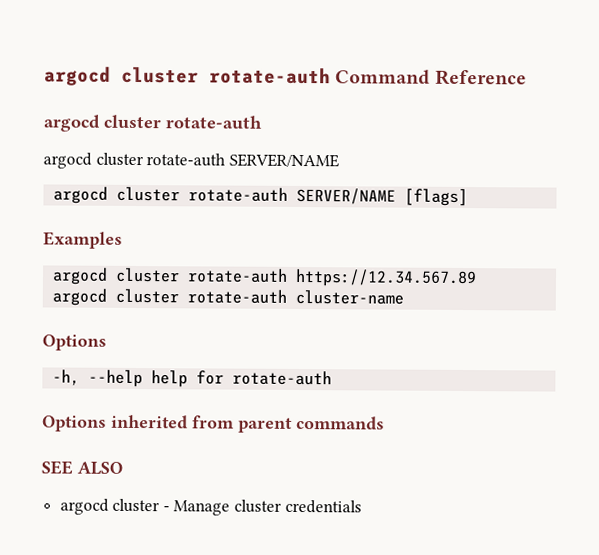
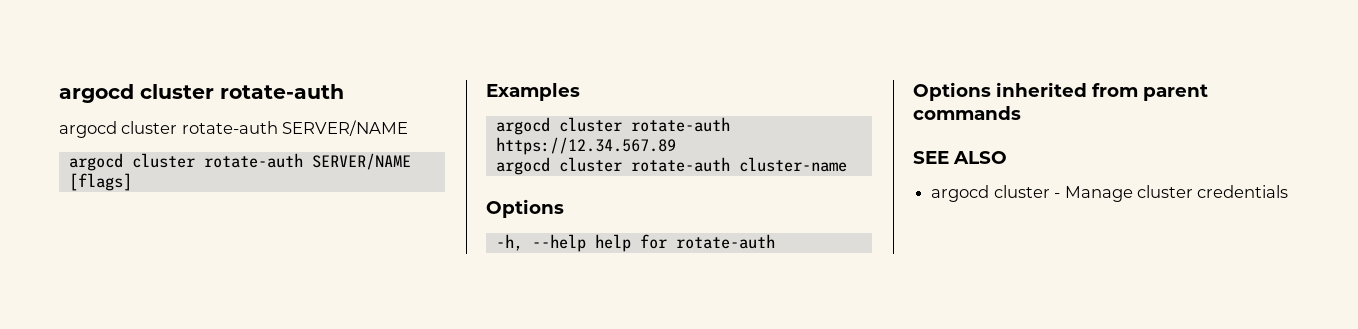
- argocd cluster rotate-auth Command Reference

